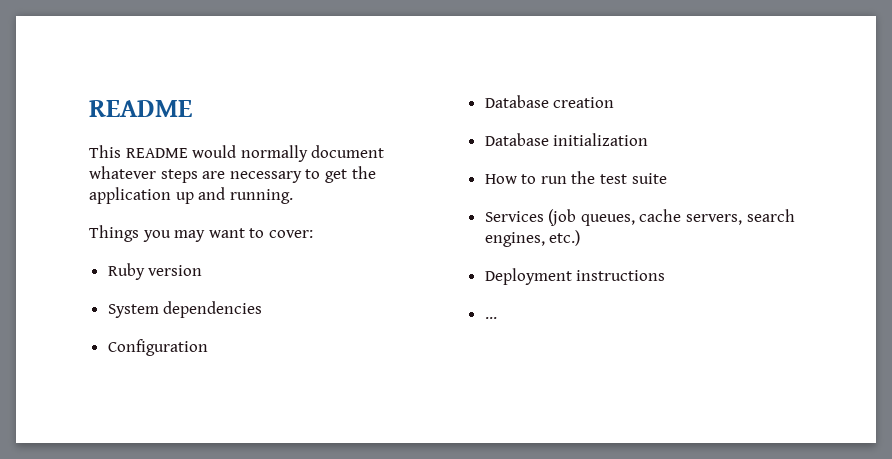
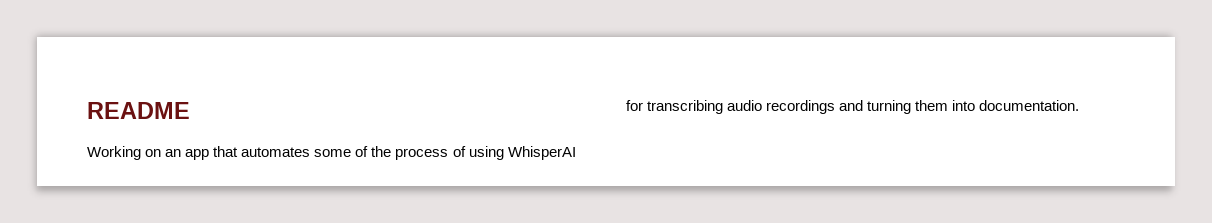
- This README would normally document whatever steps are necessary to get the application up and running.
- Things you may want to cover:
- Ruby version
- System dependencies
- Configuration
- Database creation
- Database initialization
- How to run the test suite
- Services (job queues, cache servers, search engines, etc.)
- Deployment instructions
- ...
+ Working on an app that automates some of the process of using WhisperAI for transcribing audio recordings and turning them into documentation.

